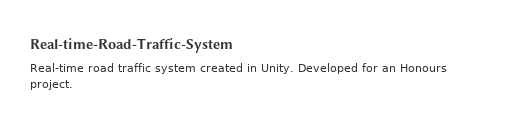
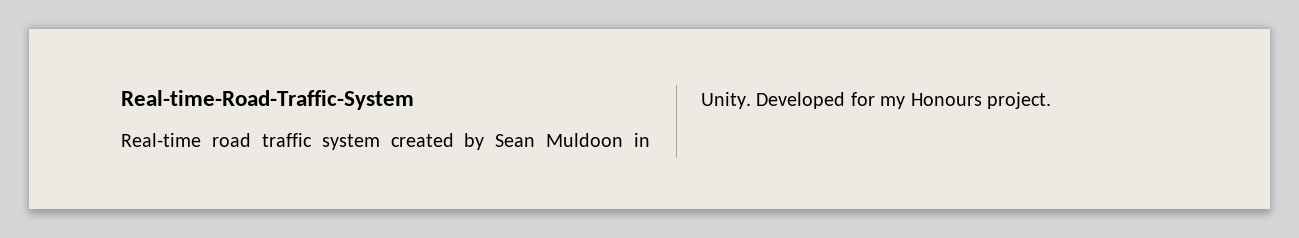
- Real-time road traffic system created in Unity.
+ Real-time road traffic system created by Sean Muldoon in Unity.
- Developed for an Honours project.
+ Developed for my Honours project.

